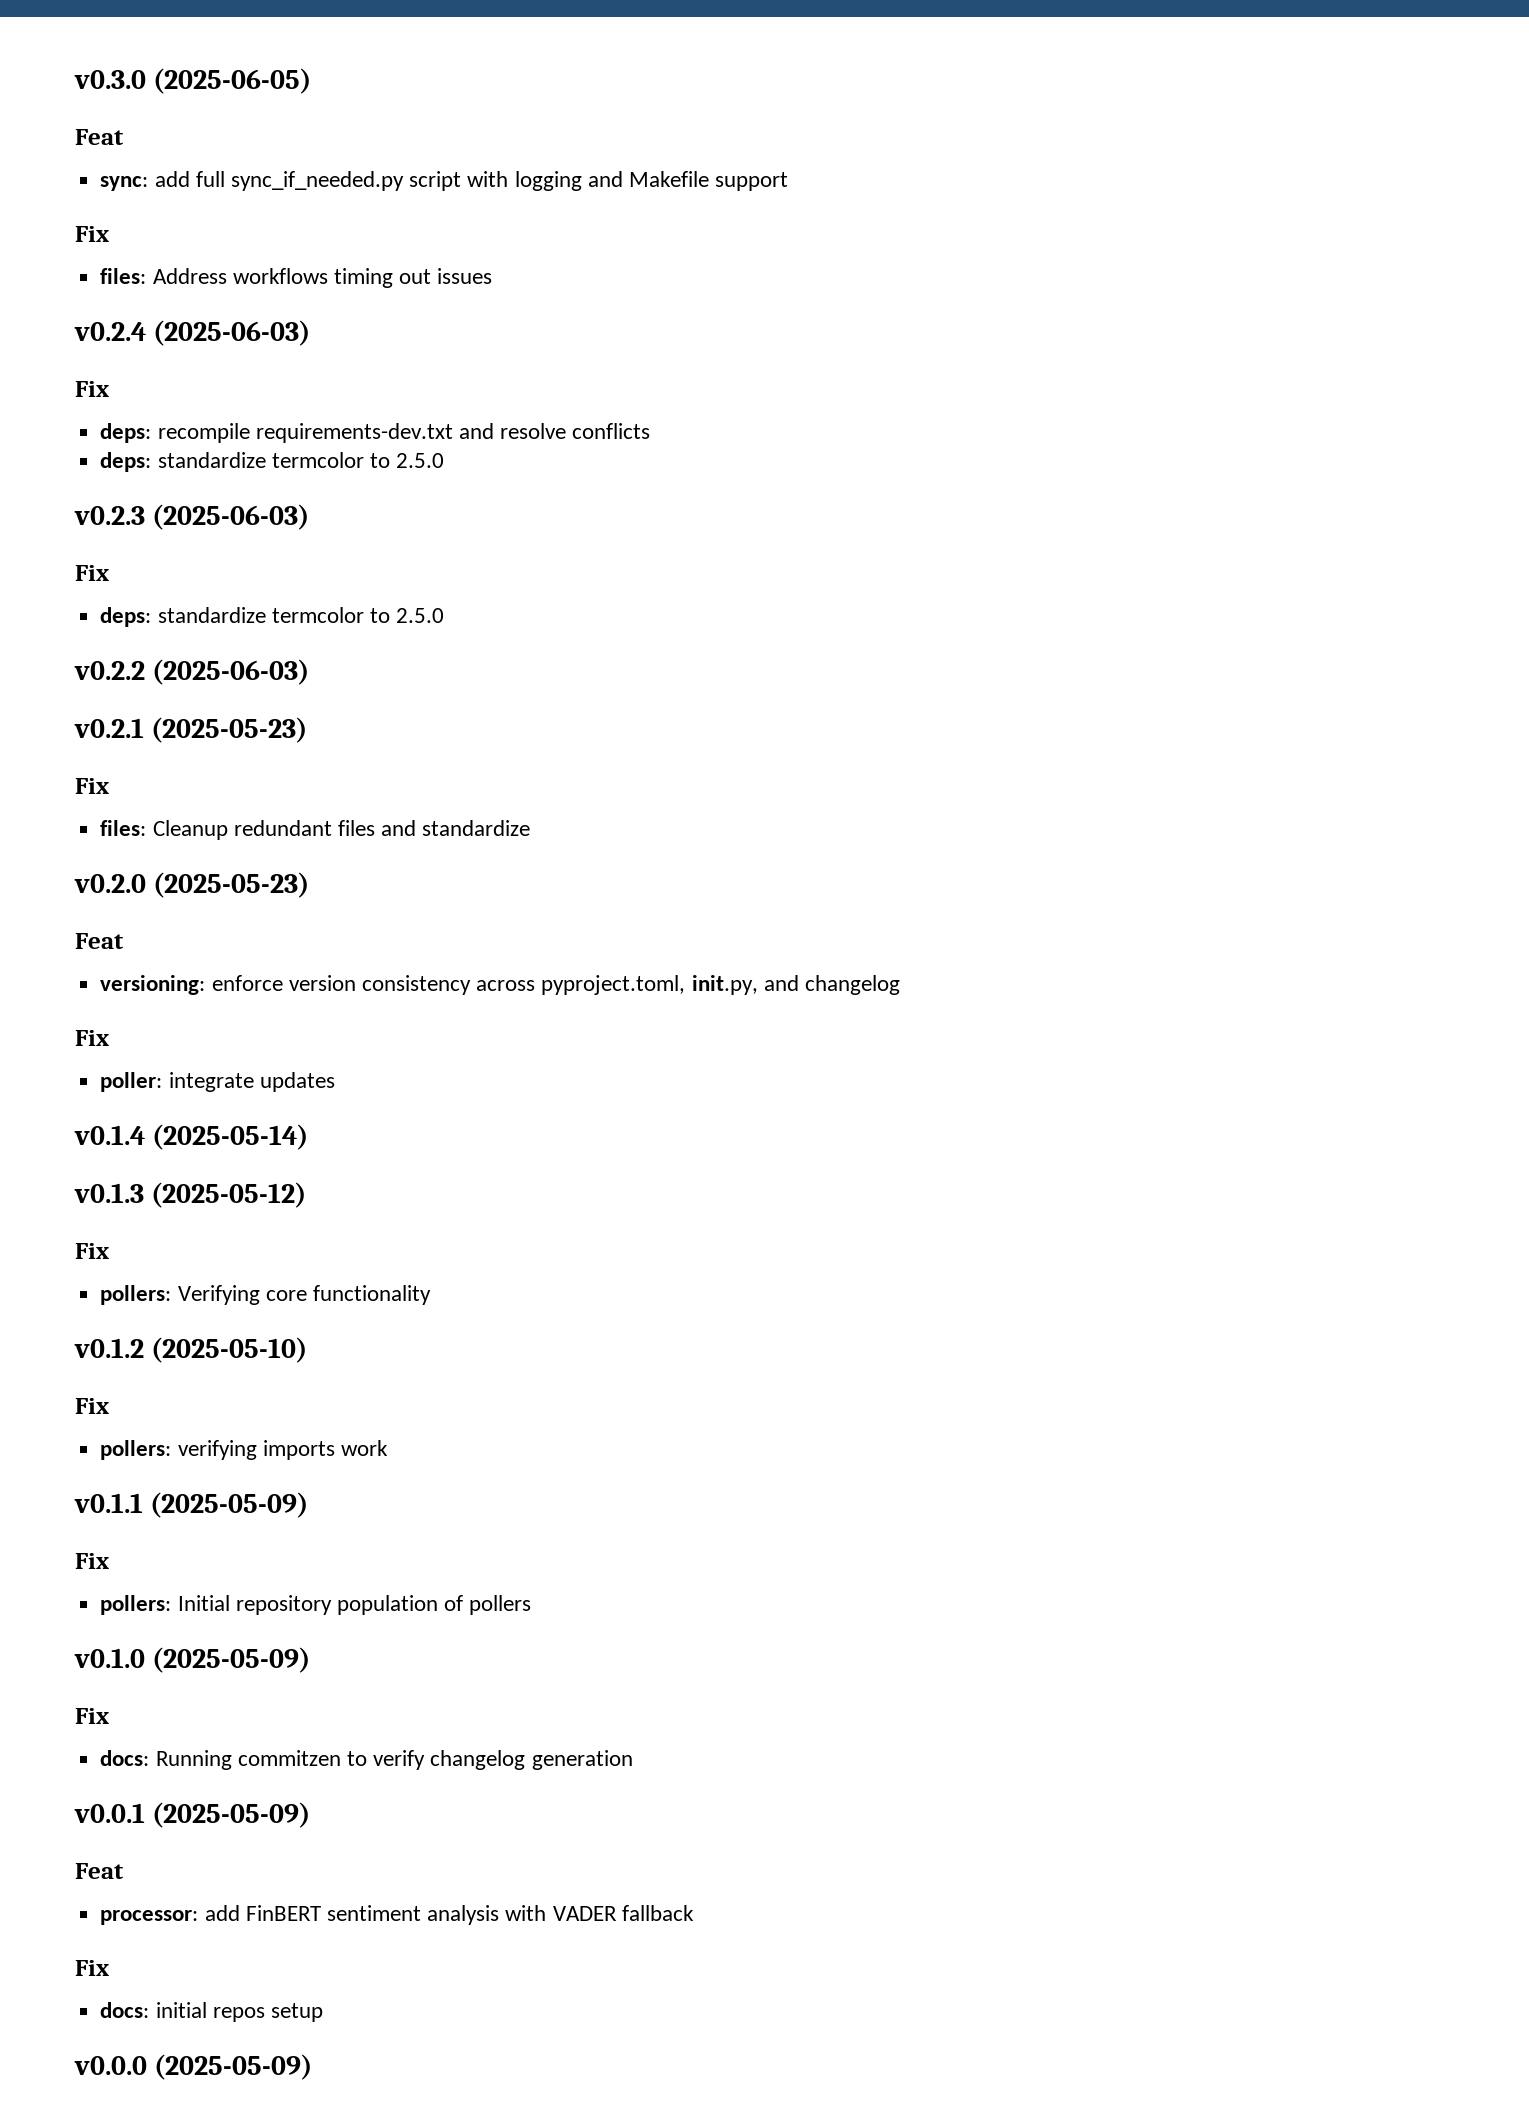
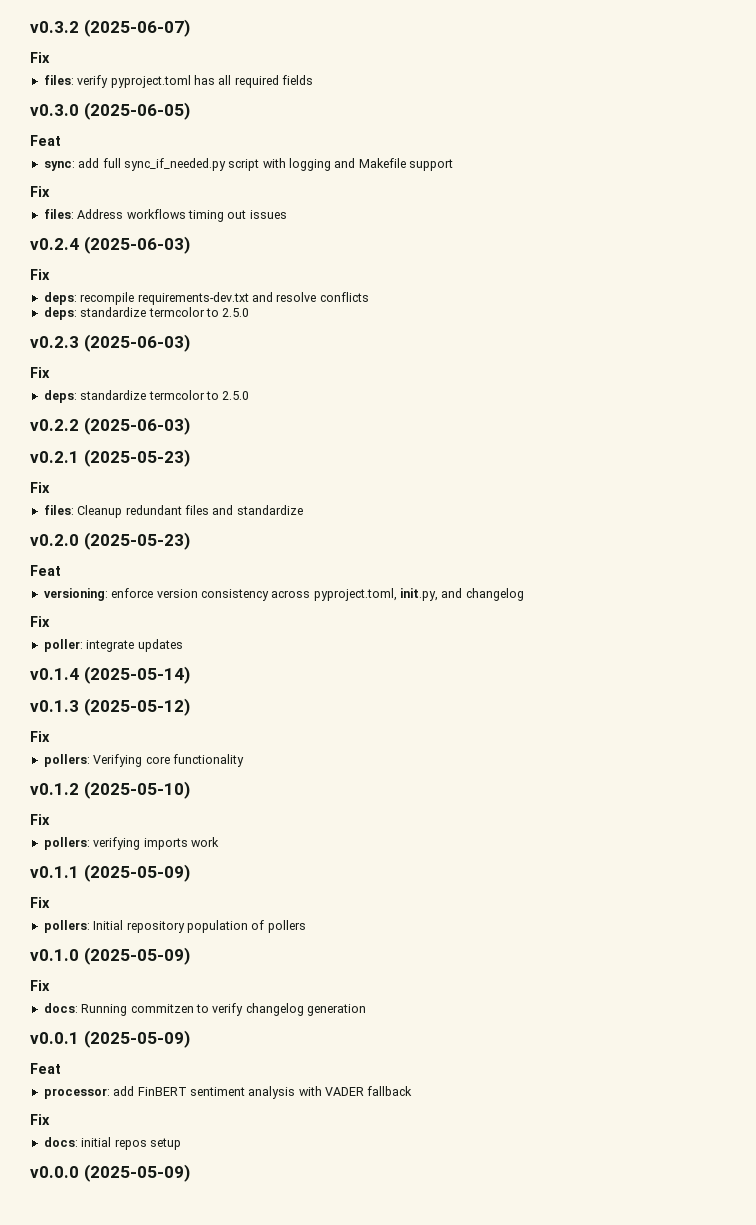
+ v0.3.2 (2025-06-07)
+ Fix
+ files: verify pyproject.toml has all required fields

